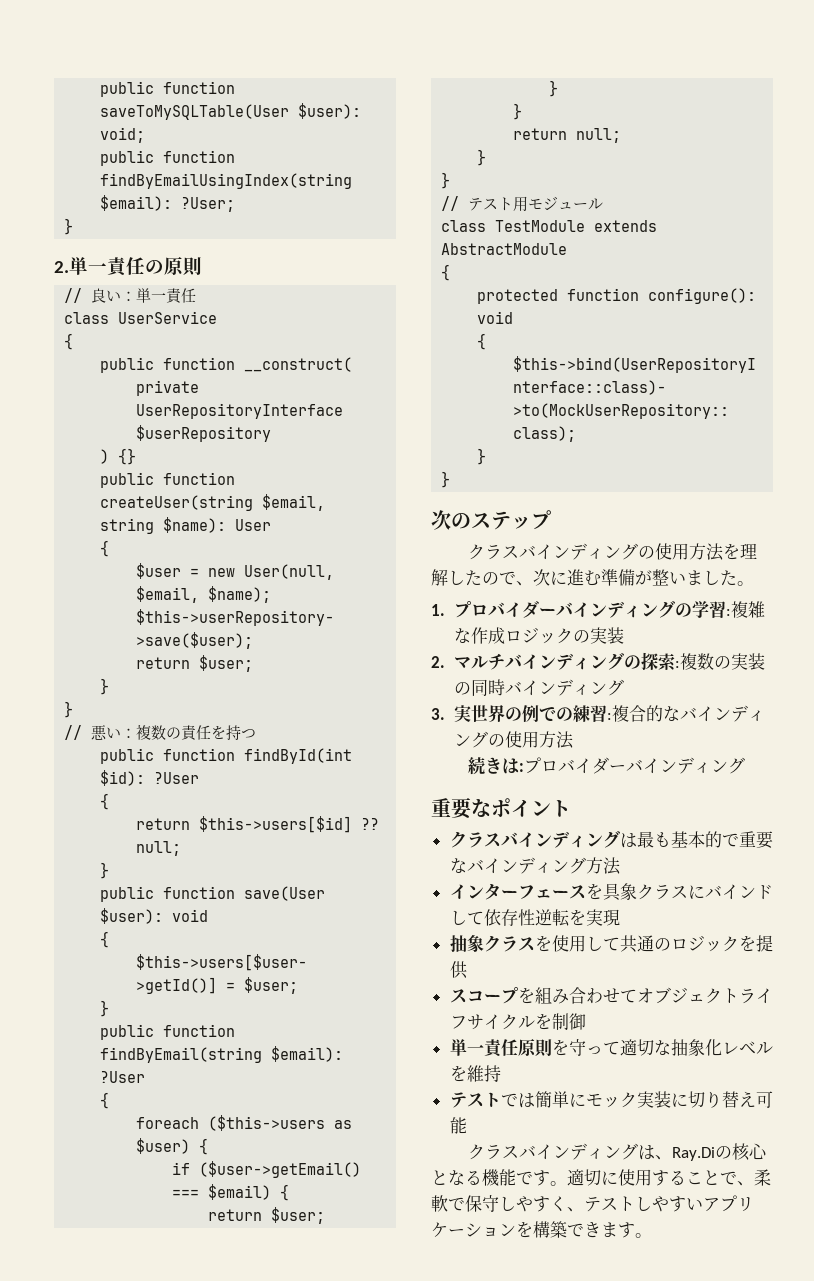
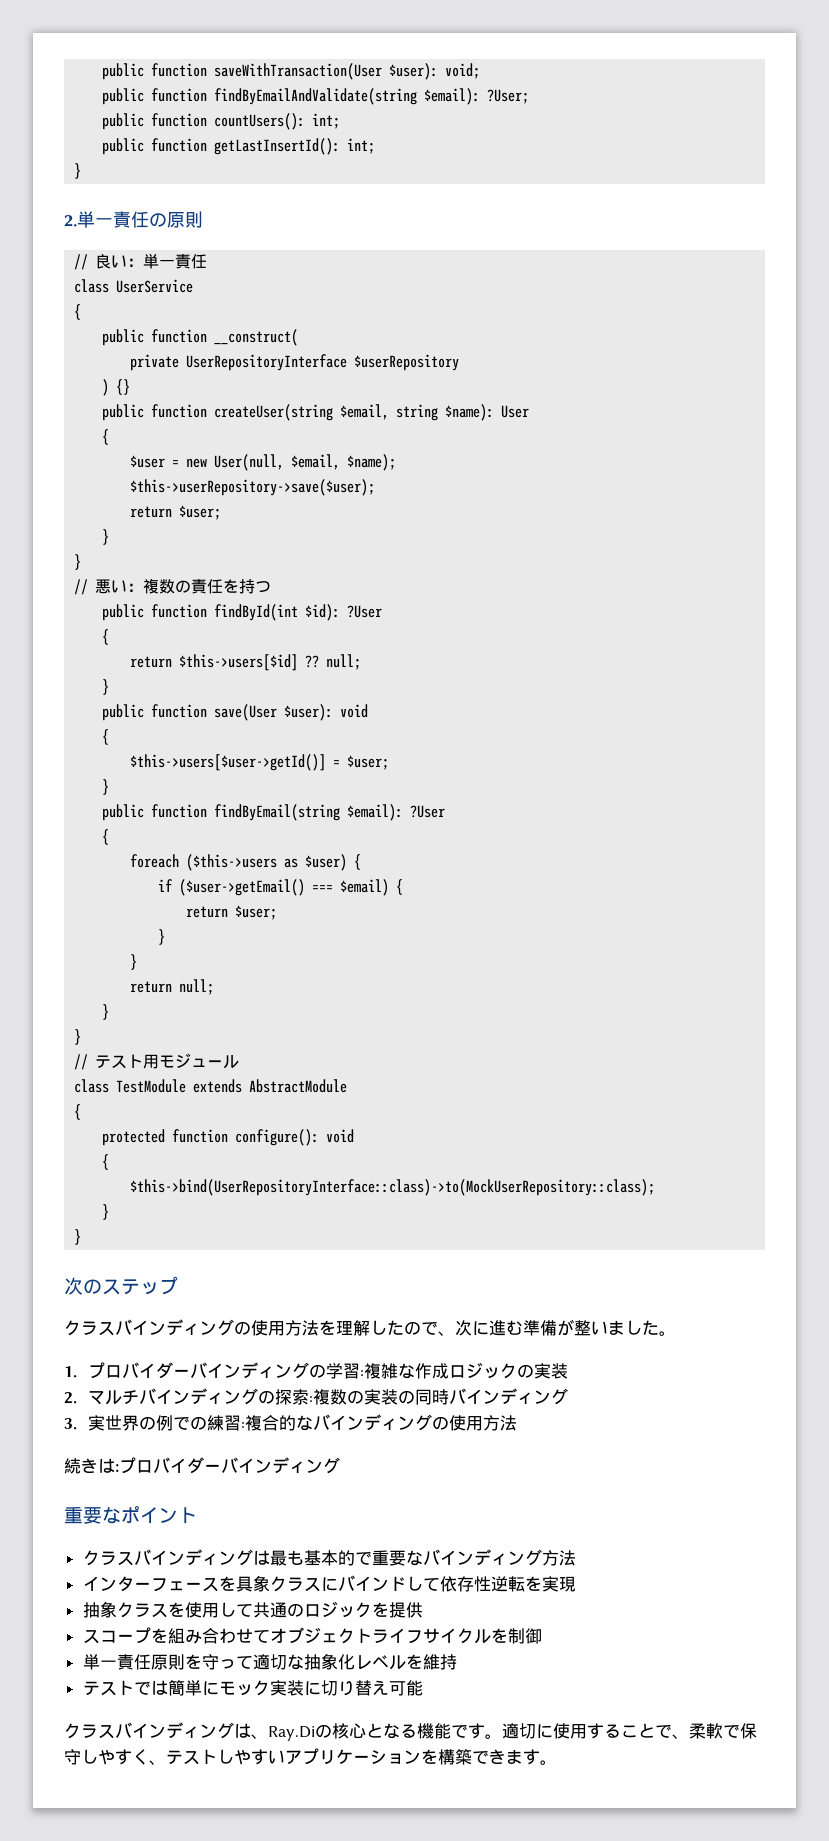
- public function saveToMySQLTable(User $user): void;
+ public function saveWithTransaction(User $user): void;
- public function findByEmailUsingIndex(string $email): ?User;
+ public function findByEmailAndValidate(string $email): ?User;
+ public function countUsers(): int;
+ public function getLastInsertId(): int;

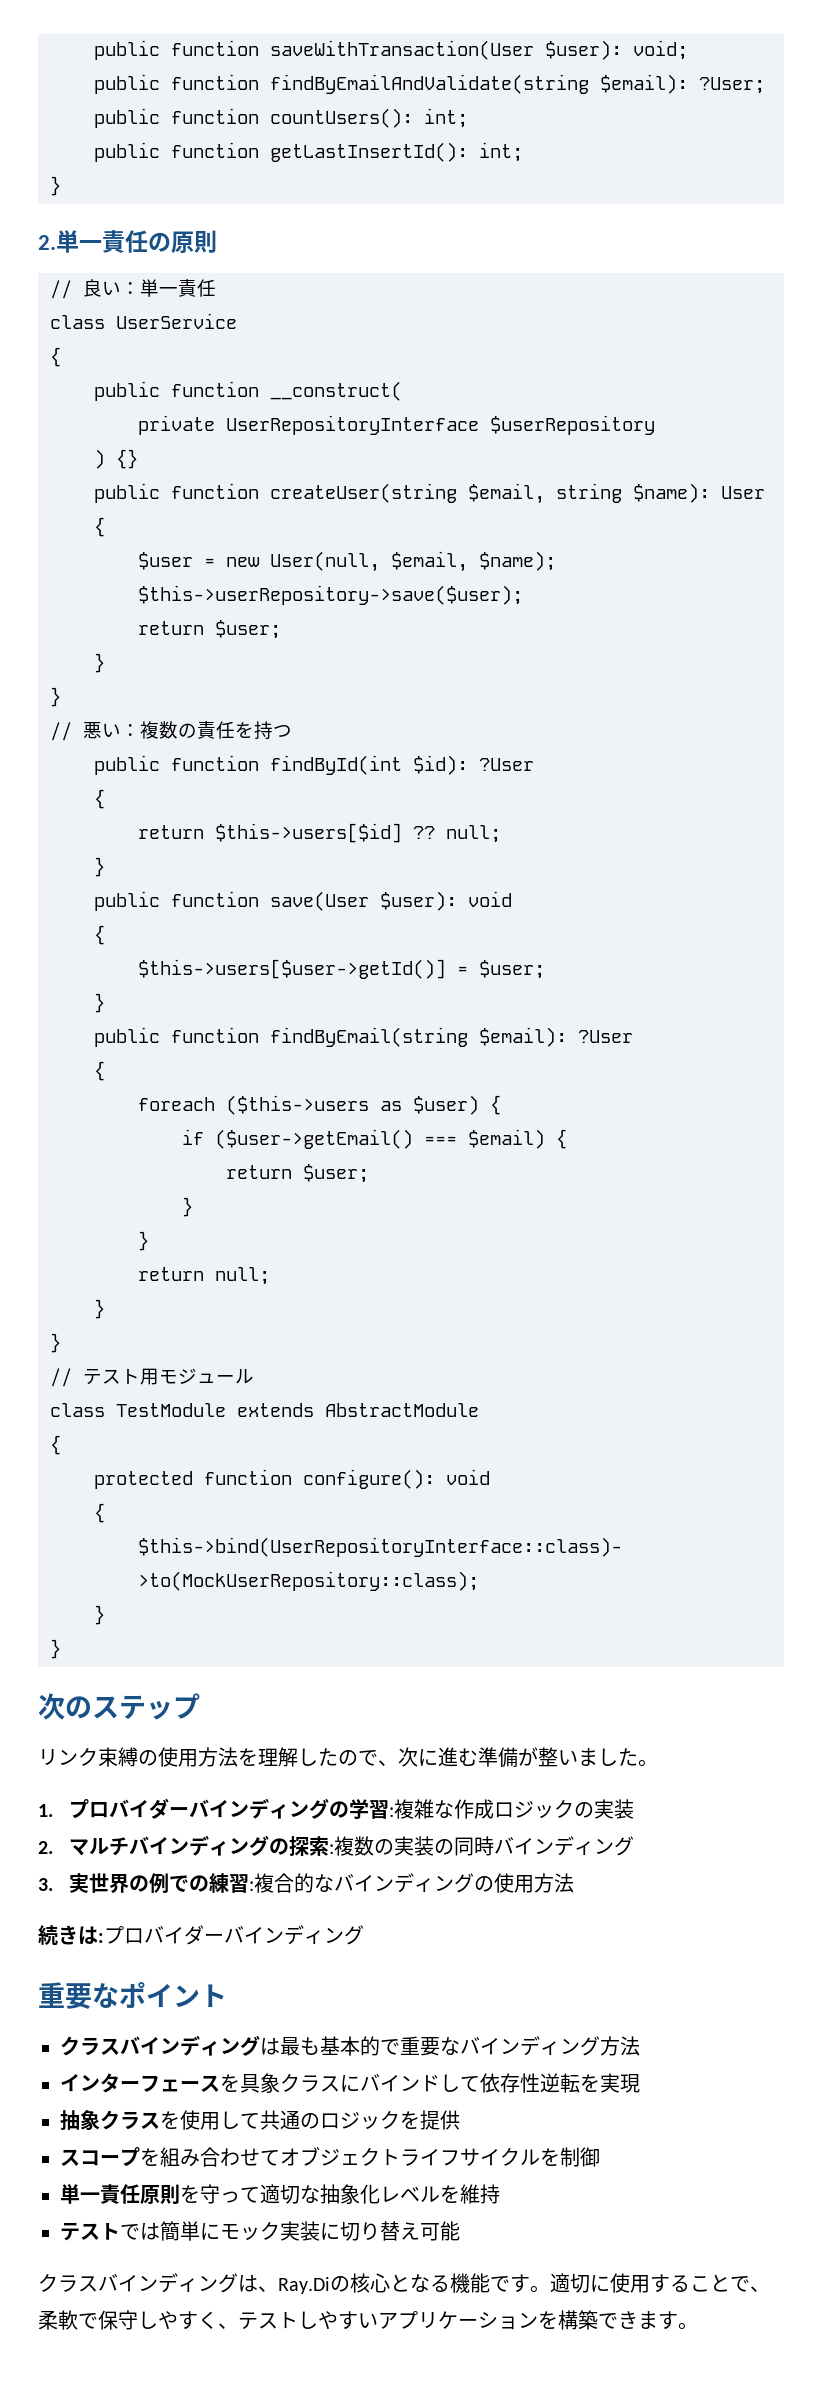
- クラスバインディングの使用方法を理解したので、次に進む準備が整いました。
+ リンク束縛の使用方法を理解したので、次に進む準備が整いました。

